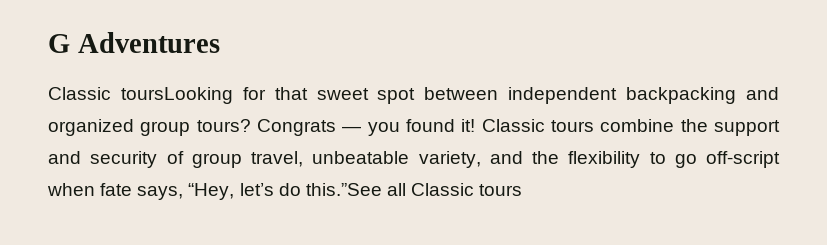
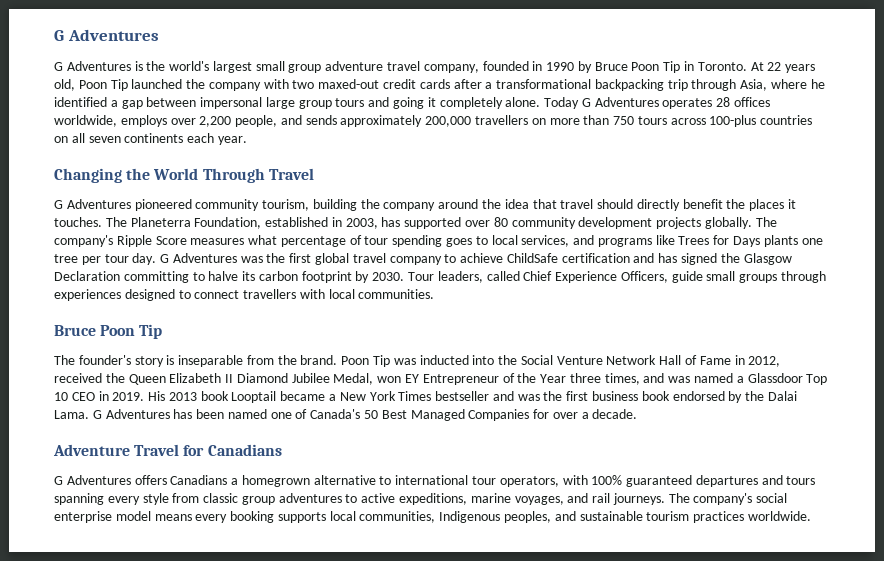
- Classic toursLooking for that sweet spot between independent backpacking and organized group tours? Congrats — you found it! Classic tours combine the support and security of group travel, unbeatable variety, and the flexibility to go off-script when fate says, “Hey, let’s do this.”See all Classic tours
+ G Adventures is the world's largest small group adventure travel company, founded in 1990 by Bruce Poon Tip in Toronto. At 22 years old, Poon Tip launched the company with two maxed-out credit cards after a transformational backpacking trip through Asia, where he identified a gap between impersonal large group tours and going it completely alone. Today G Adventures operates 28 offices worldwide, employs over 2,200 people, and sends approximately 200,000 travellers on more than 750 tours across 100-plus countries on all seven continents each year.
+ Changing the World Through Travel
+ G Adventures pioneered community tourism, building the company around the idea that travel should directly benefit the places it touches. The Planeterra Foundation, established in 2003, has supported over 80 community development projects globally. The company's Ripple Score measures what percentage of tour spending goes to local services, and programs like Trees for Days plants one tree per tour day. G Adventures was the first global travel company to achieve ChildSafe certification and has signed the Glasgow Declaration committing to halve its carbon footprint by 2030. Tour leaders, called Chief Experience Officers, guide small groups through experiences designed to connect travellers with local communities.
+ Bruce Poon Tip
+ The founder's story is inseparable from the brand. Poon Tip was inducted into the Social Venture Network Hall of Fame in 2012, received the Queen Elizabeth II Diamond Jubilee Medal, won EY Entrepreneur of the Year three times, and was named a Glassdoor Top 10 CEO in 2019. His 2013 book Looptail became a New York Times bestseller and was the first business book endorsed by the Dalai Lama. G Adventures has been named one of Canada's 50 Best Managed Companies for over a decade.
+ Adventure Travel for Canadians
+ G Adventures offers Canadians a homegrown alternative to international tour operators, with 100% guaranteed departures and tours spanning every style from classic group adventures to active expeditions, marine voyages, and rail journeys. The company's social enterprise model means every booking supports local communities, Indigenous peoples, and sustainable tourism practices worldwide.

